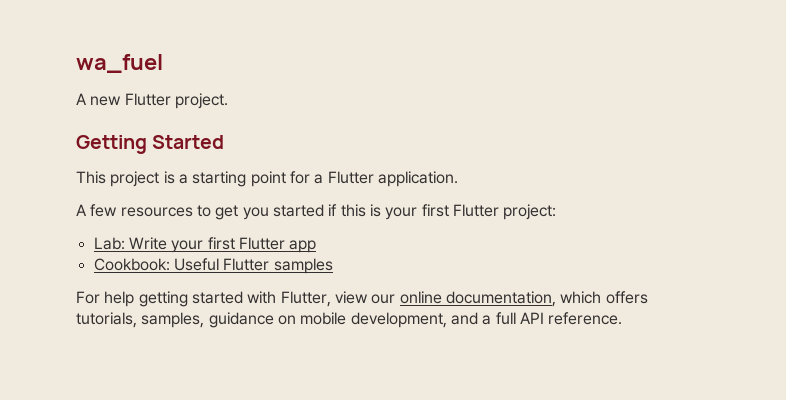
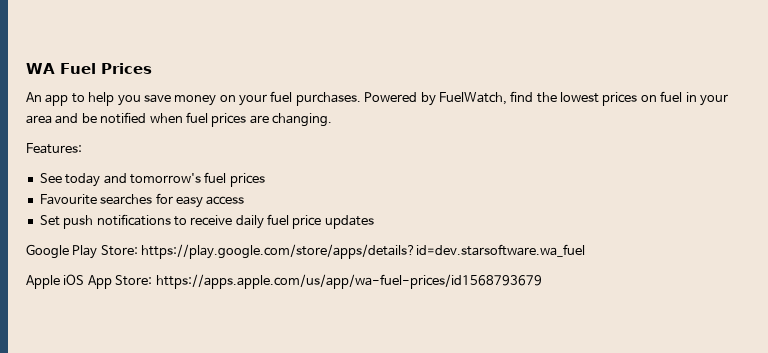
- wa_fuel
- A new Flutter project.
- Getting Started
- This project is a starting point for a Flutter application.
- A few resources to get you started if this is your first Flutter project:
- Lab: Write your first Flutter app
- Cookbook: Useful Flutter samples
- For help getting started with Flutter, view our online documentation, which offers tutorials, samples, guidance on mobile development, and a full API reference.
+ WA Fuel Prices
+ An app to help you save money on your fuel purchases. Powered by FuelWatch, find the lowest prices on fuel in your area and be notified when fuel prices are changing.
+ Features:
+ See today and tomorrow's fuel prices
+ Favourite searches for easy access
+ Set push notifications to receive daily fuel price updates
+ Google Play Store: https://play.google.com/store/apps/details?id=dev.starsoftware.wa_fuel
+ Apple iOS App Store: https://apps.apple.com/us/app/wa-fuel-prices/id1568793679

